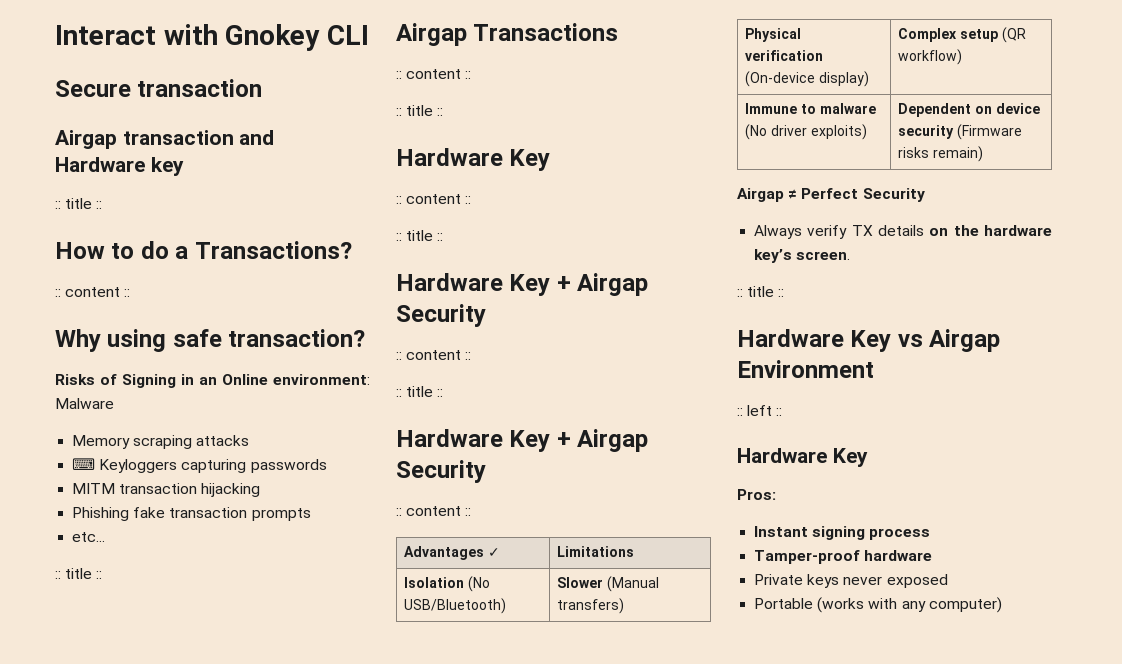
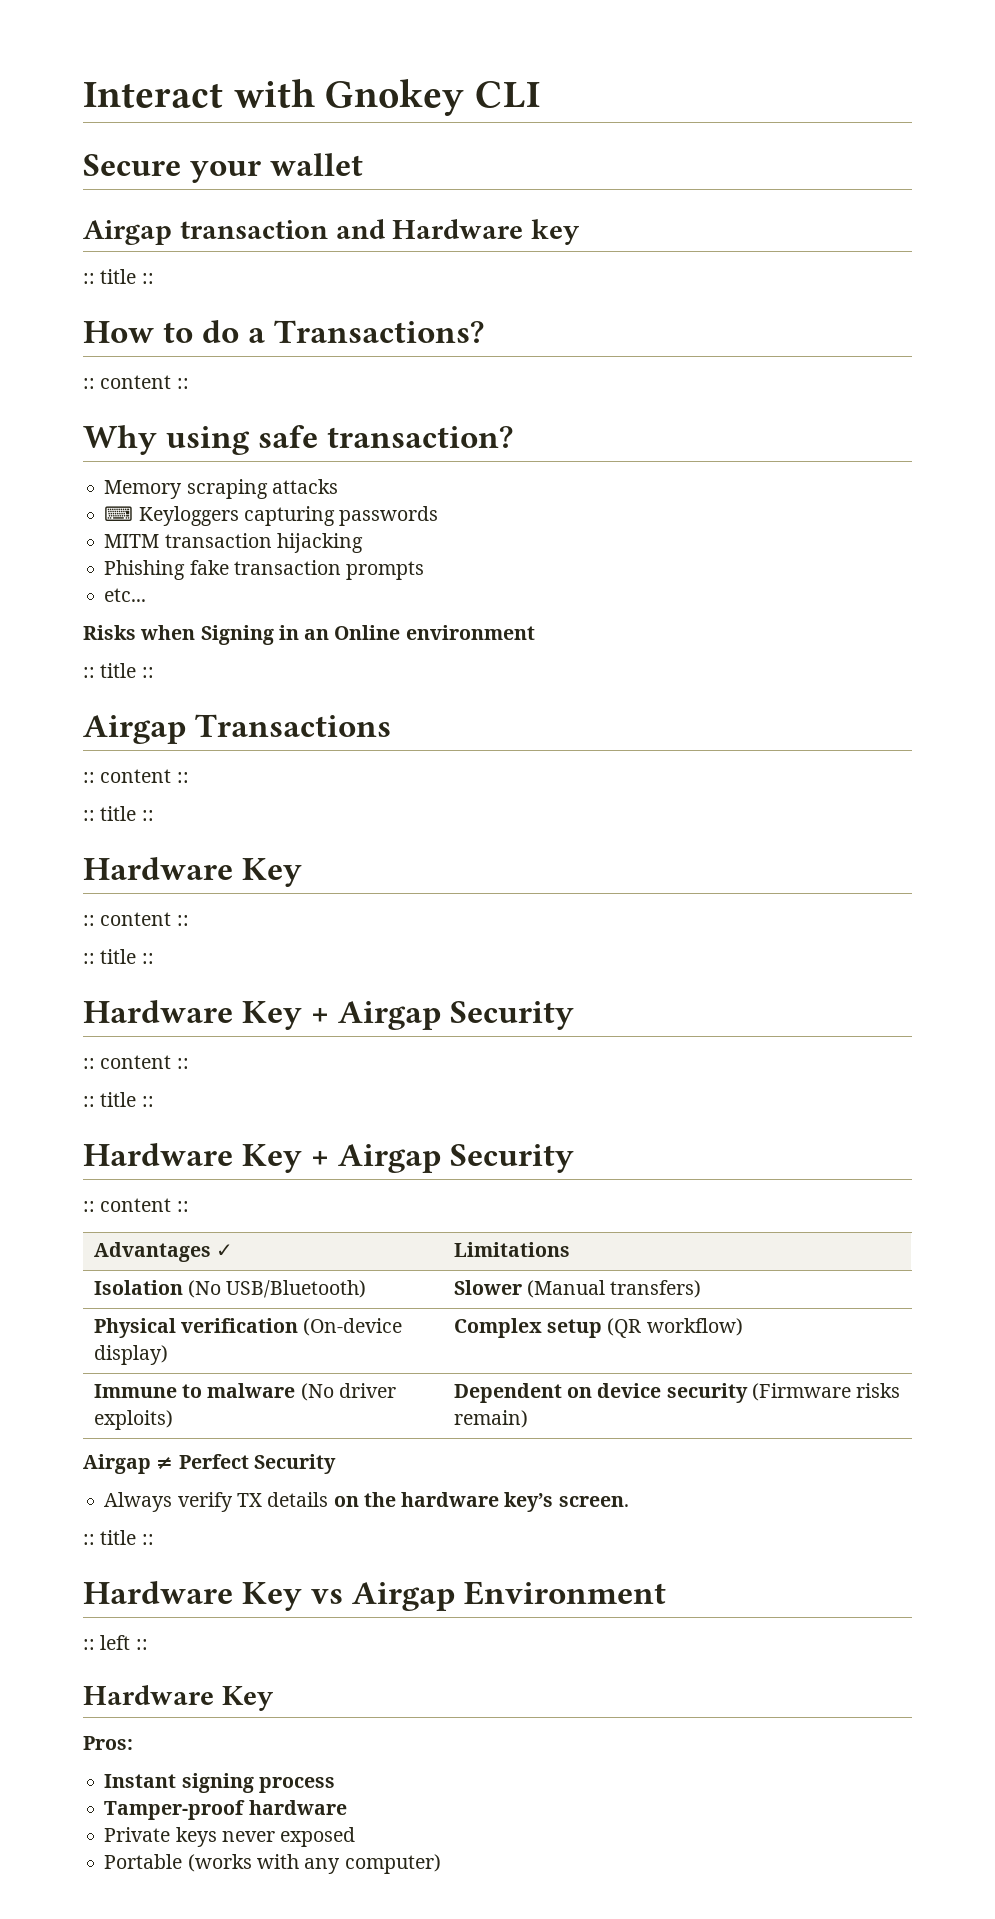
- Secure transaction
+ Secure your wallet
- Risks of Signing in an Online environment: Malware
+ Risks when Signing in an Online environment

